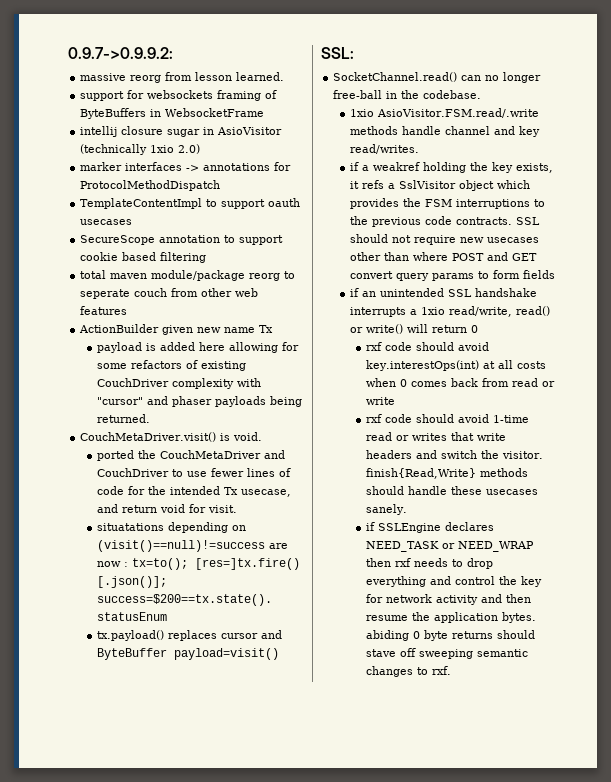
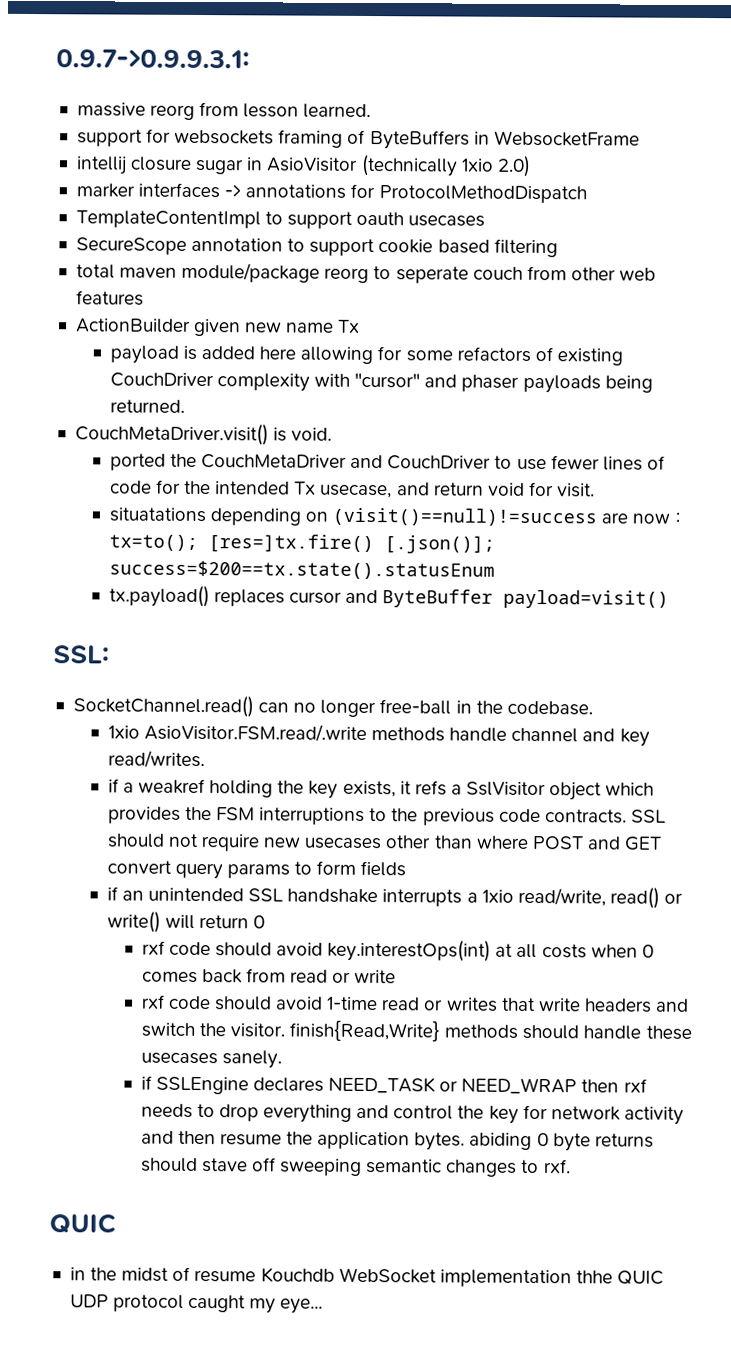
- 0.9.7->0.9.9.2:
+ 0.9.7->0.9.9.3.1:
  if SSLEngine declares NEED_TASK or NEED_WRAP then rxf needs to drop everything and control the key for network activity and then resume the application bytes. abiding 0 byte returns should stave off sweeping semantic changes to rxf.
+ QUIC
+ in the midst of resume Kouchdb WebSocket implementation thhe QUIC UDP protocol caught my eye...

